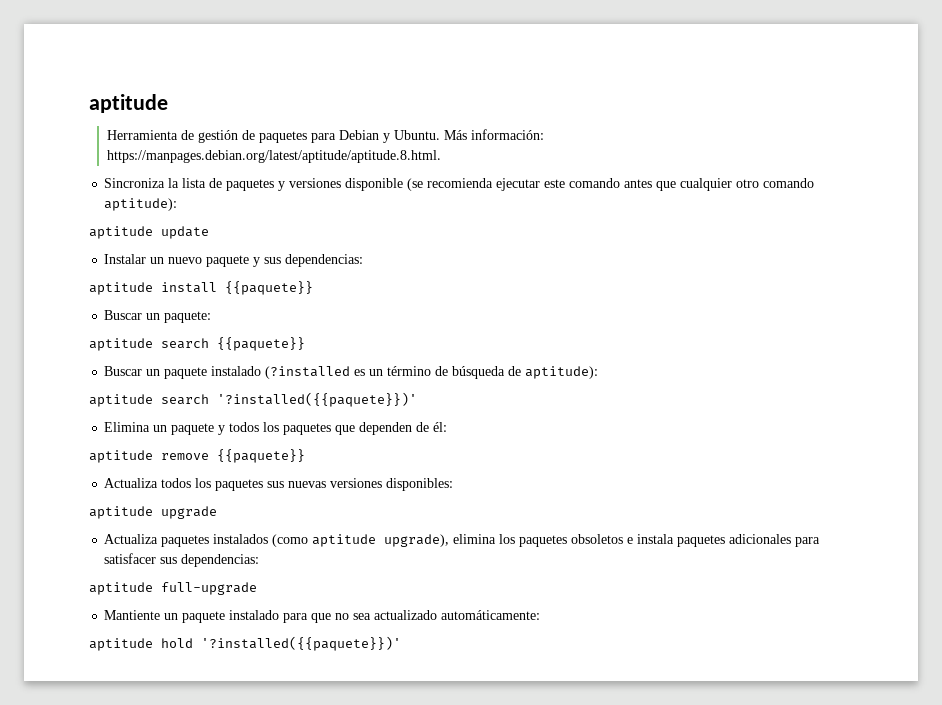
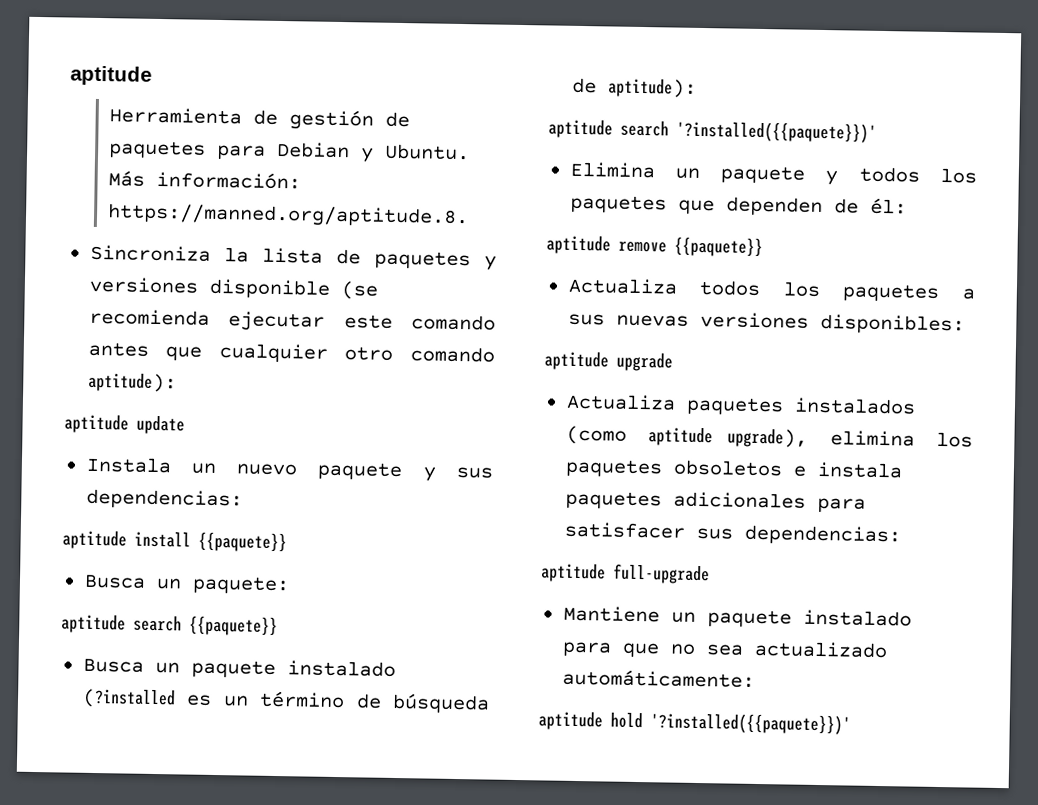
- Más información: https://manpages.debian.org/latest/aptitude/aptitude.8.html.
+ Más información: https://manned.org/aptitude.8.
- Instalar un nuevo paquete y sus dependencias:
+ Instala un nuevo paquete y sus dependencias:
- Buscar un paquete:
+ Busca un paquete:
- Buscar un paquete instalado (?installed es un término de búsqueda de aptitude):
+ Busca un paquete instalado (?installed es un término de búsqueda de aptitude):
- Actualiza todos los paquetes sus nuevas versiones disponibles:
+ Actualiza todos los paquetes a sus nuevas versiones disponibles:
- Mantiente un paquete instalado para que no sea actualizado automáticamente:
+ Mantiene un paquete instalado para que no sea actualizado automáticamente:

